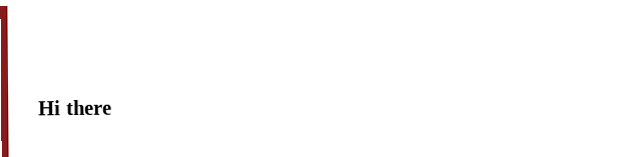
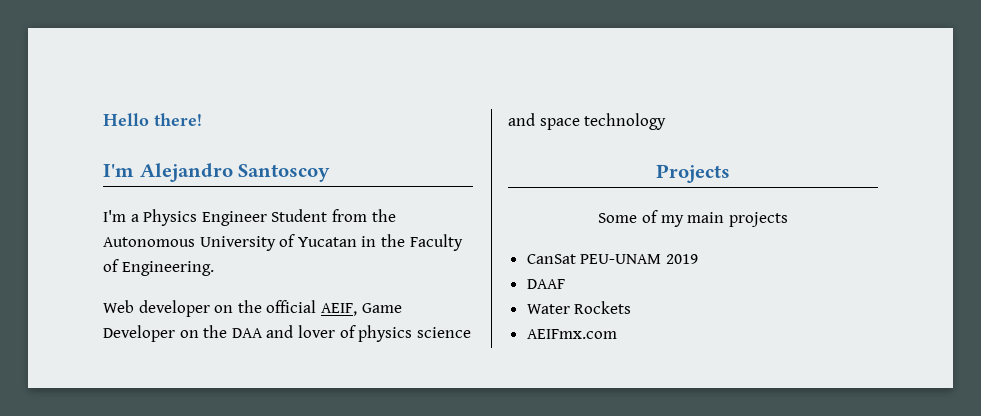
- Hi there
+ Hello there!
+ I'm Alejandro Santoscoy
+ I'm a Physics Engineer Student from the Autonomous University of Yucatan in the Faculty of Engineering.
+ Web developer on the official AEIF, Game Developer on the DAA and lover of physics science and space technology
+ Projects
+ Some of my main projects
+ CanSat PEU-UNAM 2019
+ DAAF
+ Water Rockets
+ AEIFmx.com

